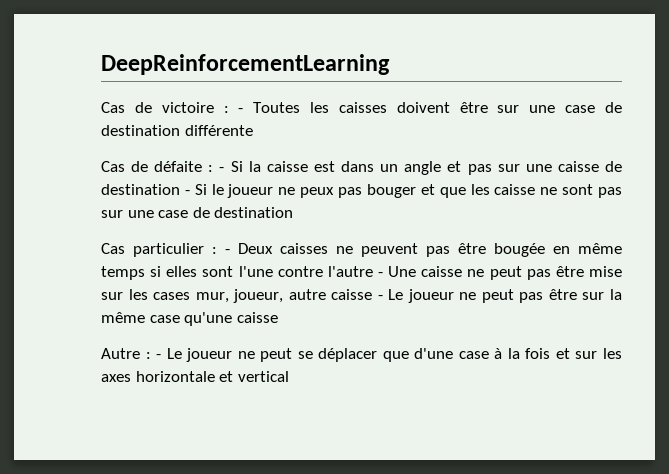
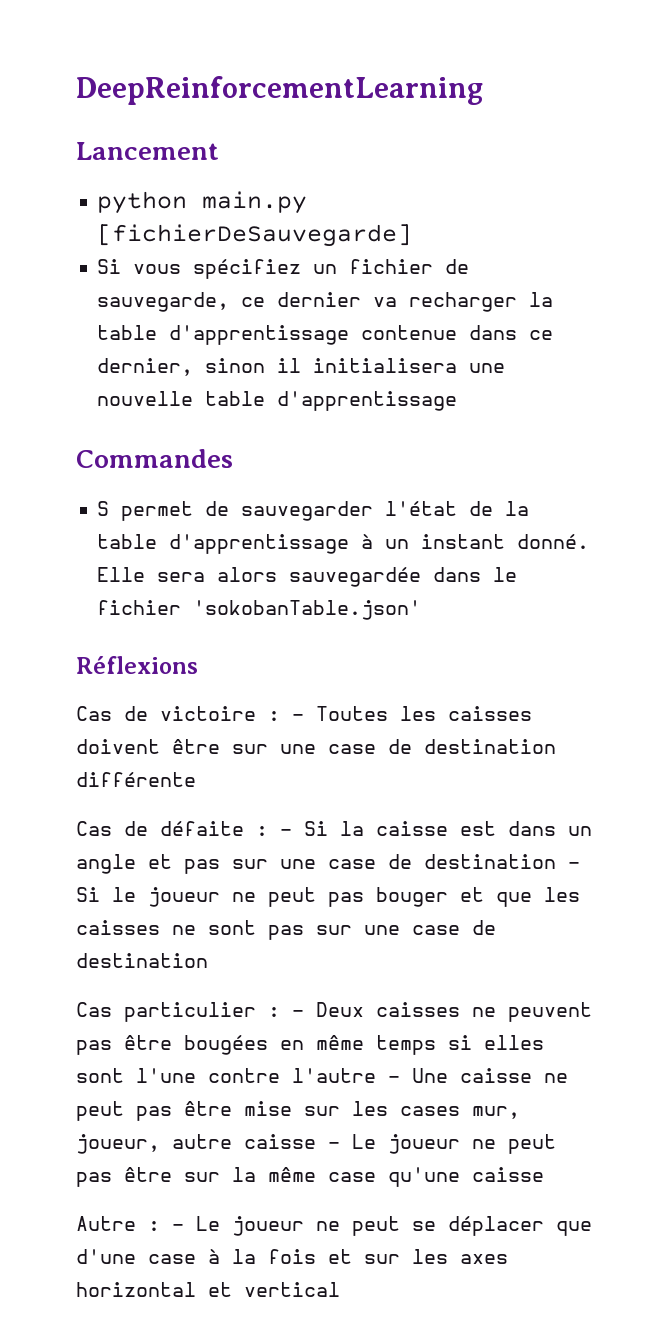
+ Lancement
+ python main.py [fichierDeSauvegarde]
+ Si vous spécifiez un fichier de sauvegarde, ce dernier va recharger la table d'apprentissage contenue dans ce dernier, sinon il initialisera une nouvelle table d'apprentissage
+ Commandes
+ S permet de sauvegarder l'état de la table d'apprentissage à un instant donné. Elle sera alors sauvegardée dans le fichier 'sokobanTable.json'
+ Réflexions
- Cas de défaite : - Si la caisse est dans un angle et pas sur une caisse de destination - Si le joueur ne peux pas bouger et que les caisse ne sont pas sur une case de destination
+ Cas de défaite : - Si la caisse est dans un angle et pas sur une case de destination - Si le joueur ne peut pas bouger et que les caisses ne sont pas sur une case de destination
- Cas particulier : - Deux caisses ne peuvent pas être bougée en même temps si elles sont l'une contre l'autre - Une caisse ne peut pas être mise sur les cases mur, joueur, autre caisse - Le joueur ne peut pas être sur la même case qu'une caisse
+ Cas particulier : - Deux caisses ne peuvent pas être bougées en même temps si elles sont l'une contre l'autre - Une caisse ne peut pas être mise sur les cases mur, joueur, autre caisse - Le joueur ne peut pas être sur la même case qu'une caisse
- Autre : - Le joueur ne peut se déplacer que d'une case à la fois et sur les axes horizontale et vertical
+ Autre : - Le joueur ne peut se déplacer que d'une case à la fois et sur les axes horizontal et vertical

